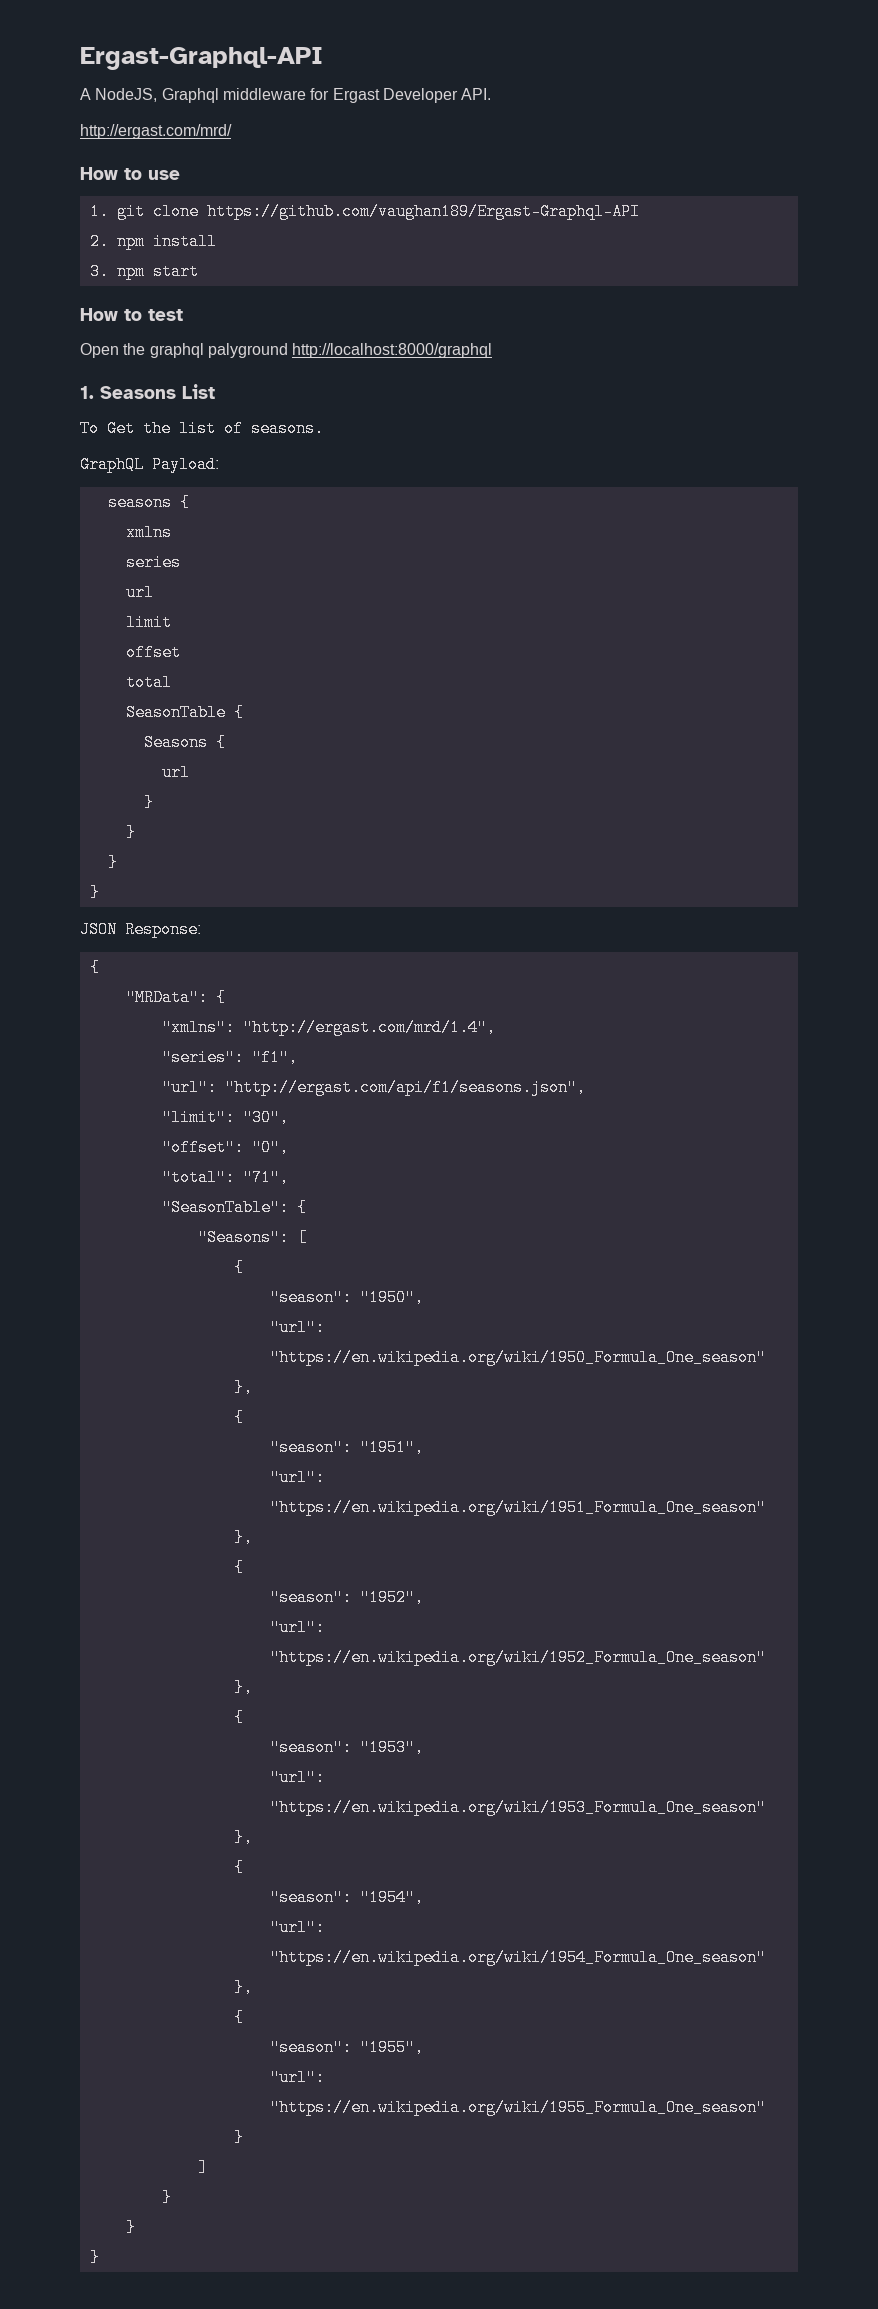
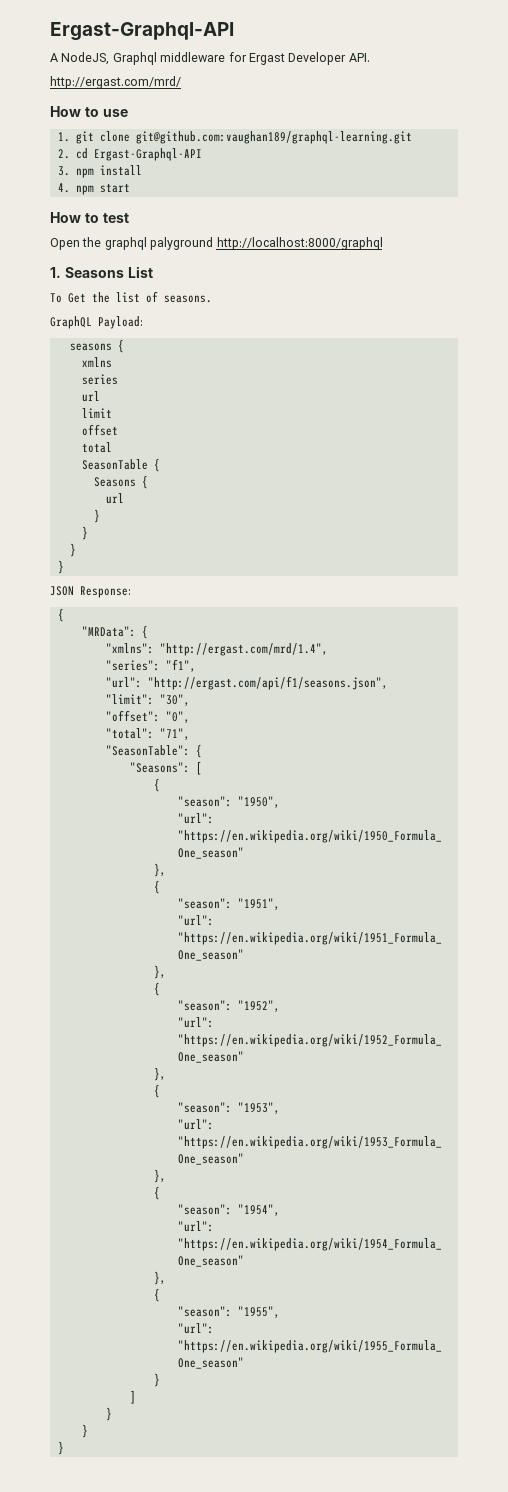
- 1. git clone https://github.com/vaughan189/Ergast-Graphql-API
+ 1. git clone git@github.com:vaughan189/graphql-learning.git
- 2. npm install
+ 2. cd Ergast-Graphql-API
+ 3. npm install
- 3. npm start
+ 4. npm start

